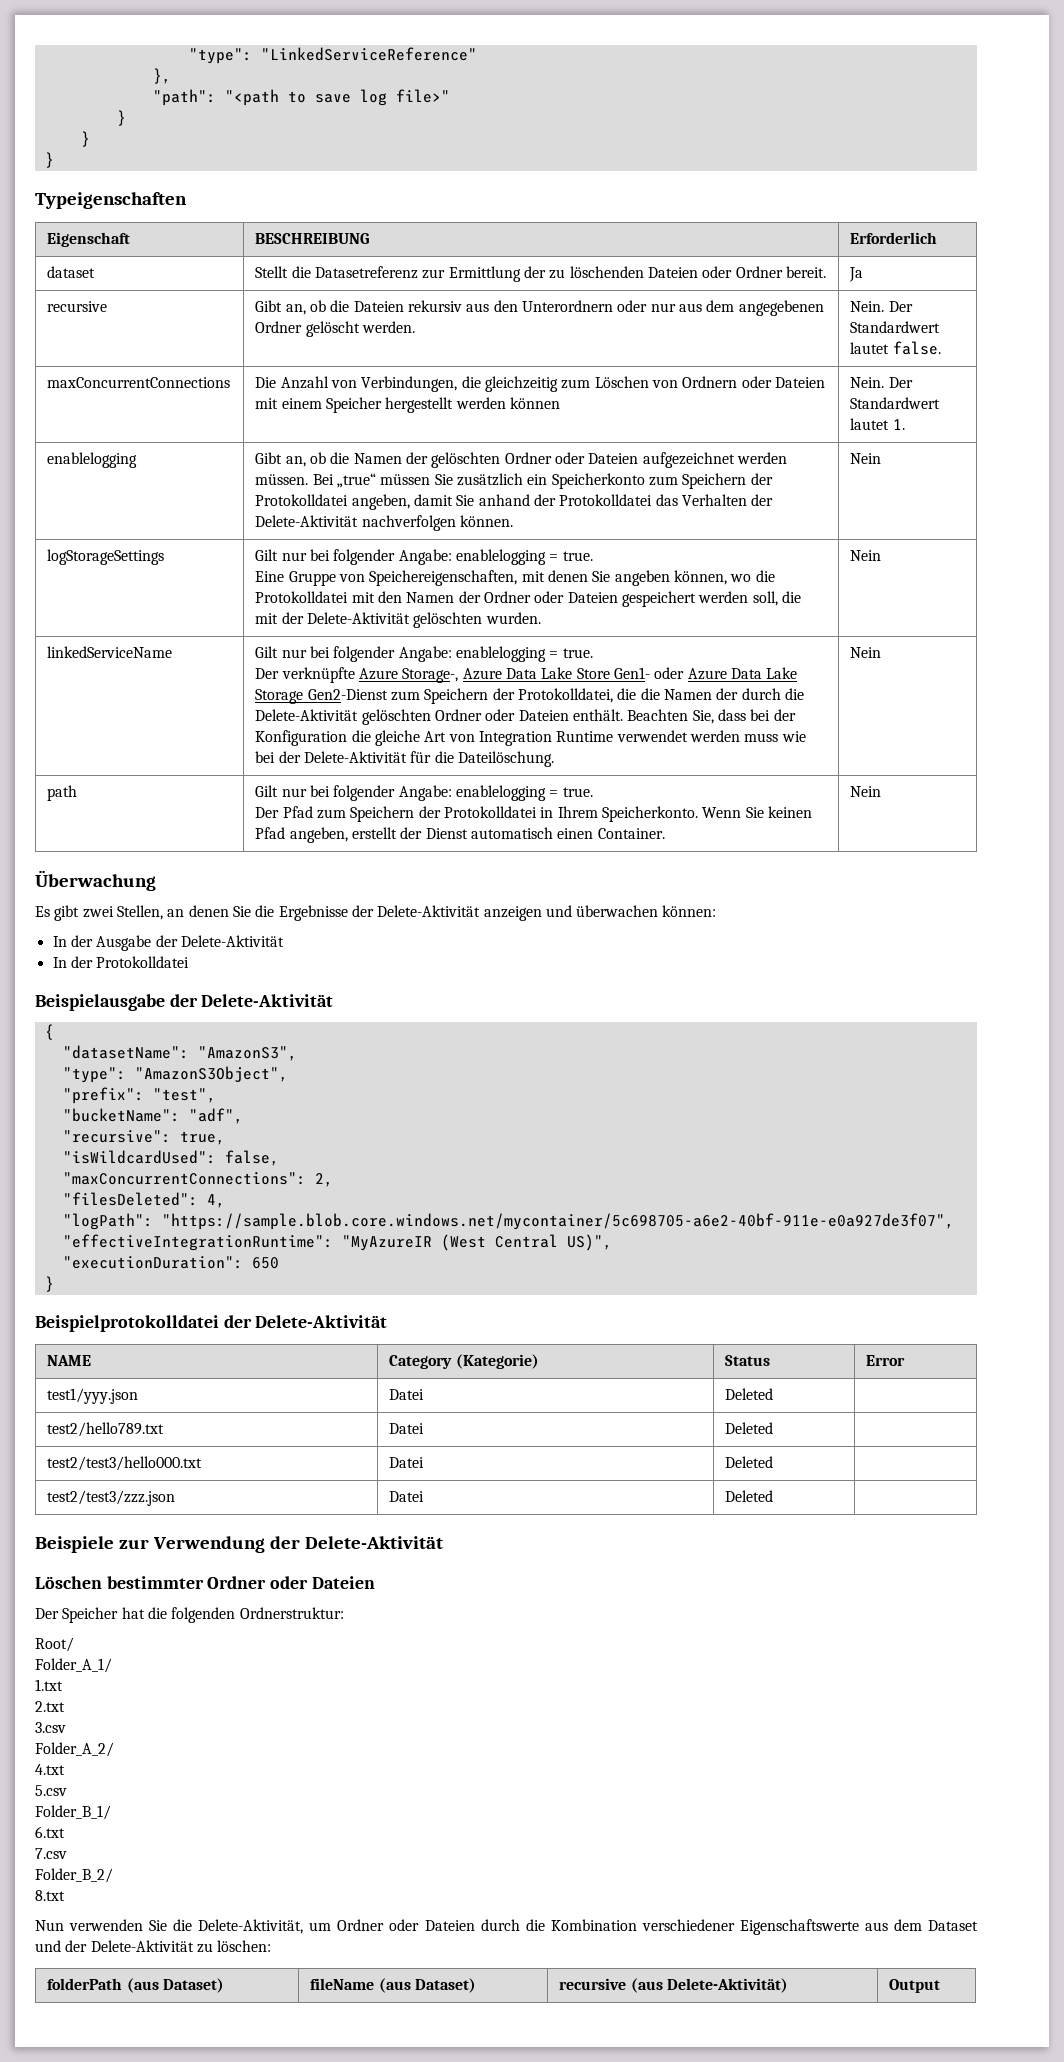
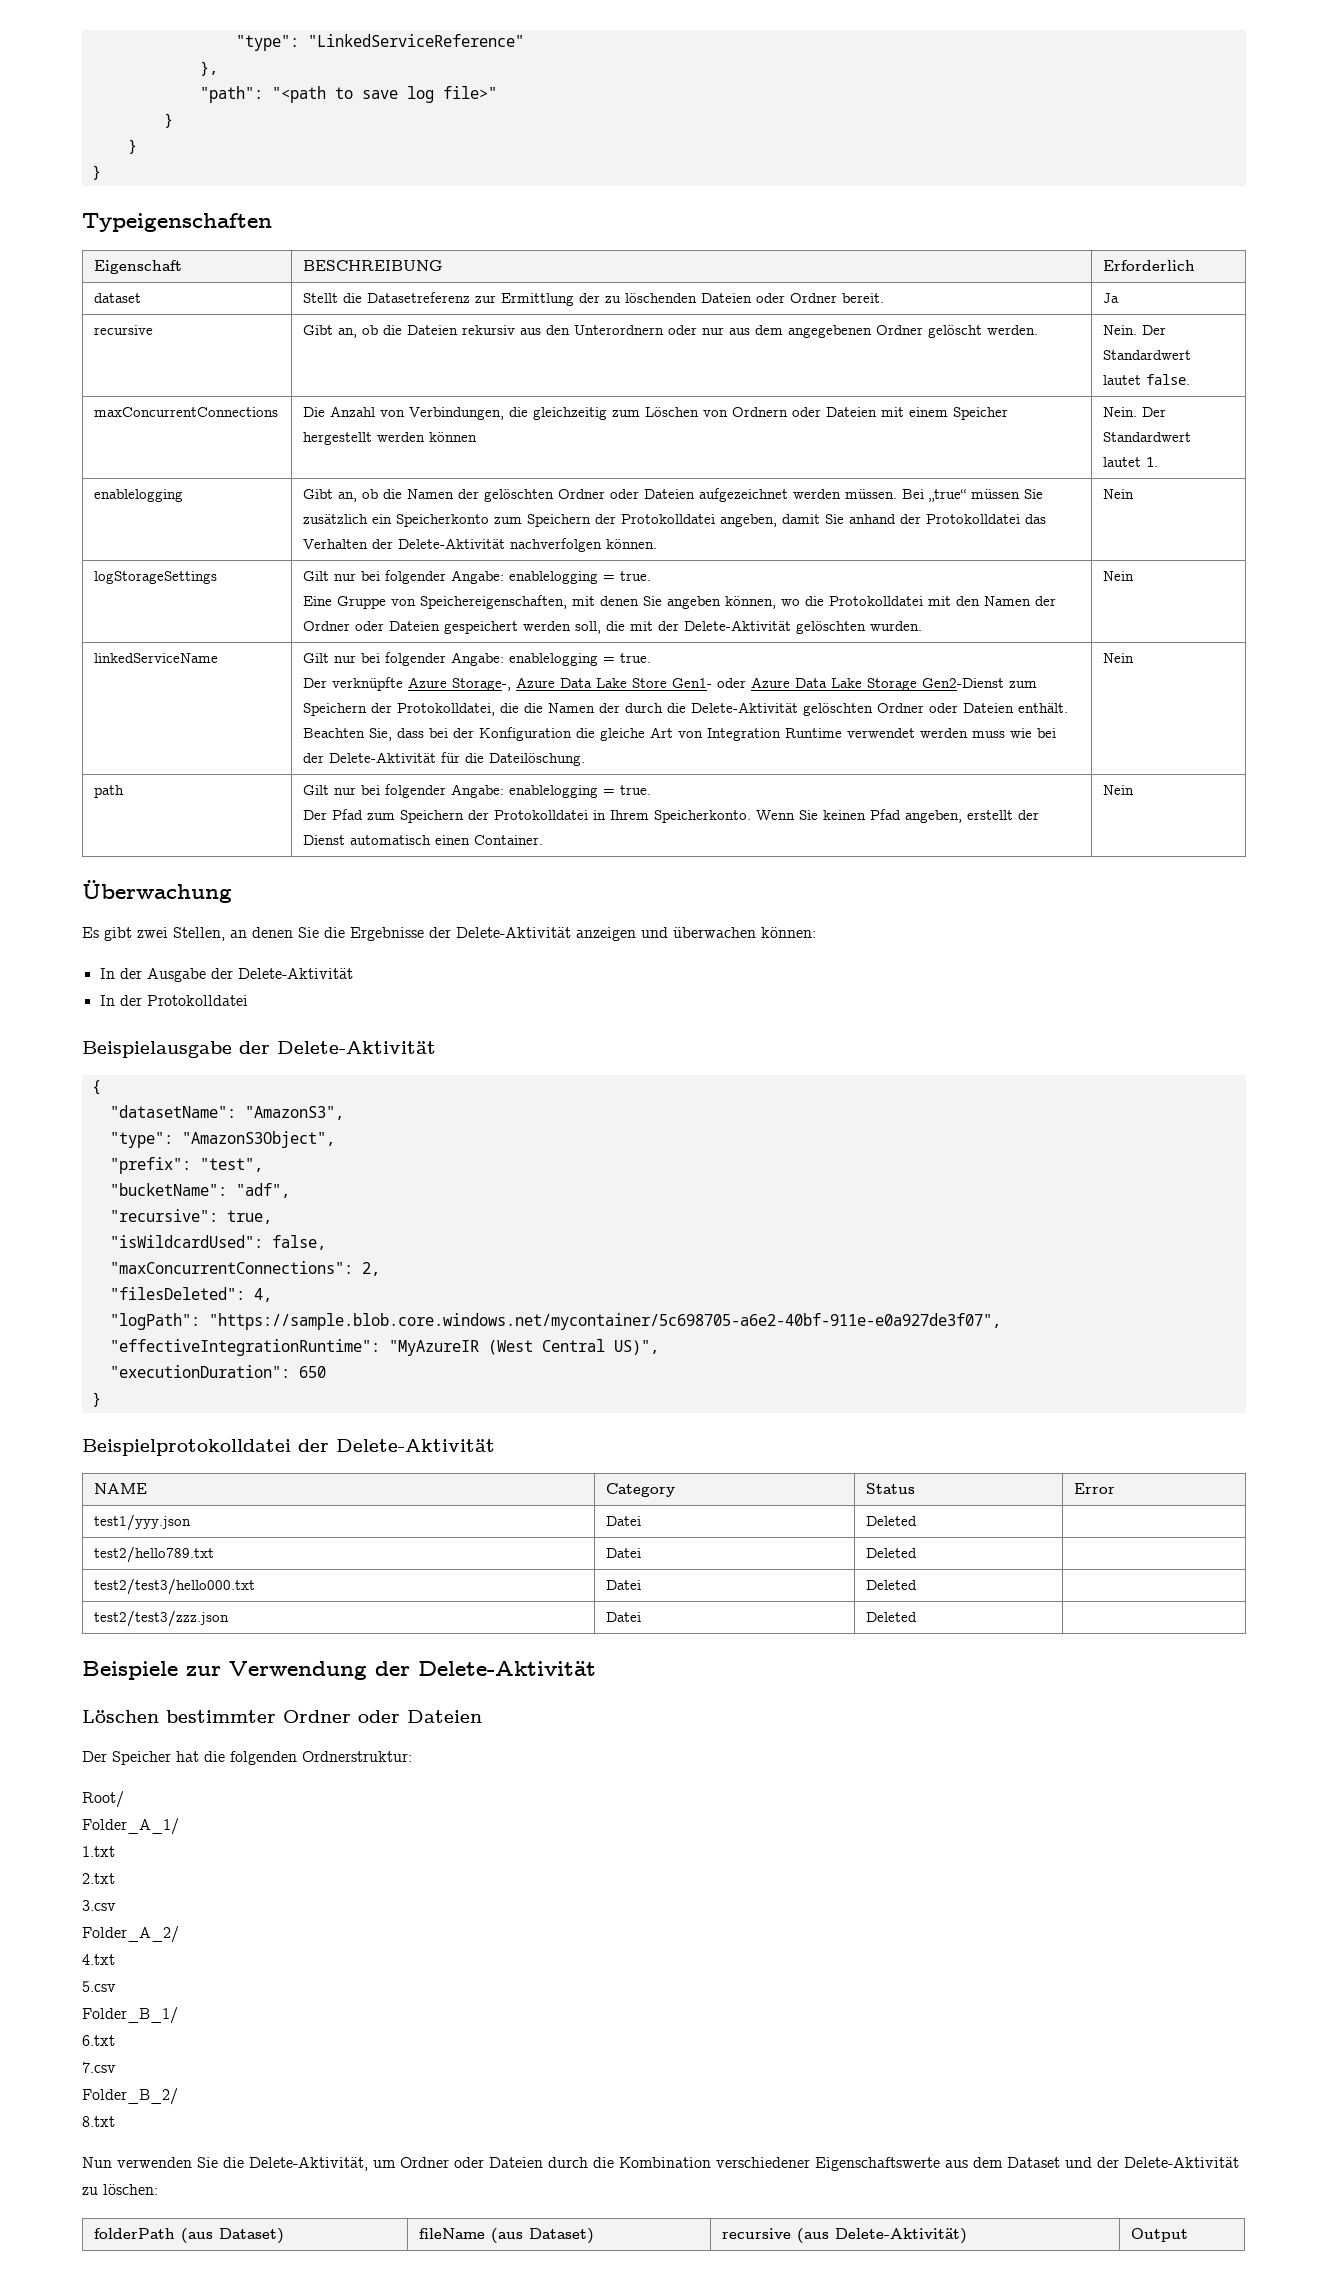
- NAME | Category (Kategorie) | Status | Error
+ NAME | Category | Status | Error

